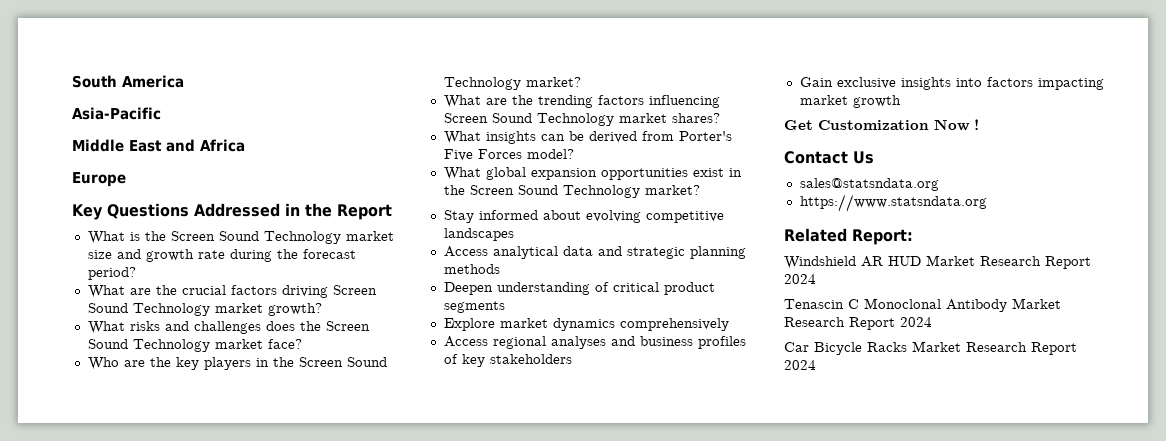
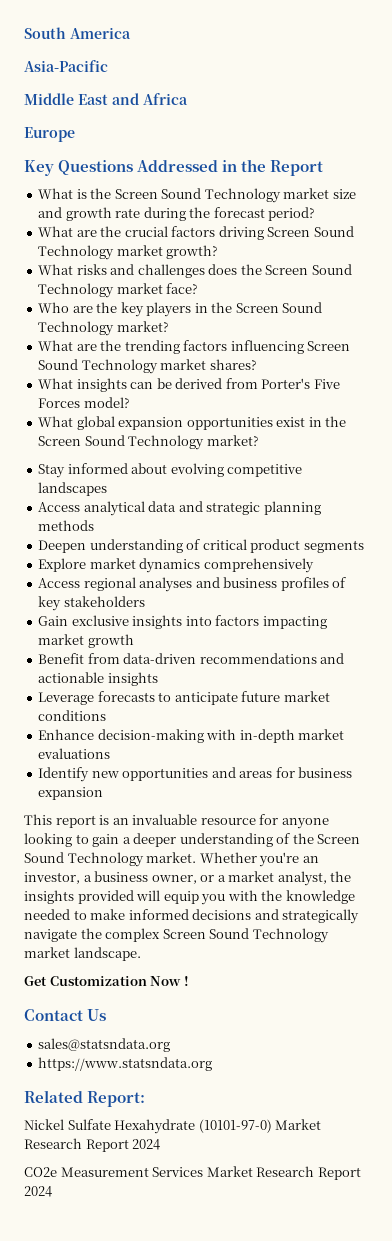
+ Benefit from data-driven recommendations and actionable insights
+ Leverage forecasts to anticipate future market conditions
+ Enhance decision-making with in-depth market evaluations
+ Identify new opportunities and areas for business expansion
+ This report is an invaluable resource for anyone looking to gain a deeper understanding of the Screen Sound Technology market. Whether you're an investor, a business owner, or a market analyst, the insights provided will equip you with the knowledge needed to make informed decisions and strategically navigate the complex Screen Sound Technology market landscape.
- Windshield AR HUD Market Research Report 2024
- Tenascin C Monoclonal Antibody Market Research Report 2024
- Car Bicycle Racks Market Research Report 2024
+ Nickel Sulfate Hexahydrate (10101-97-0) Market Research Report 2024
+ CO2e Measurement Services Market Research Report 2024

